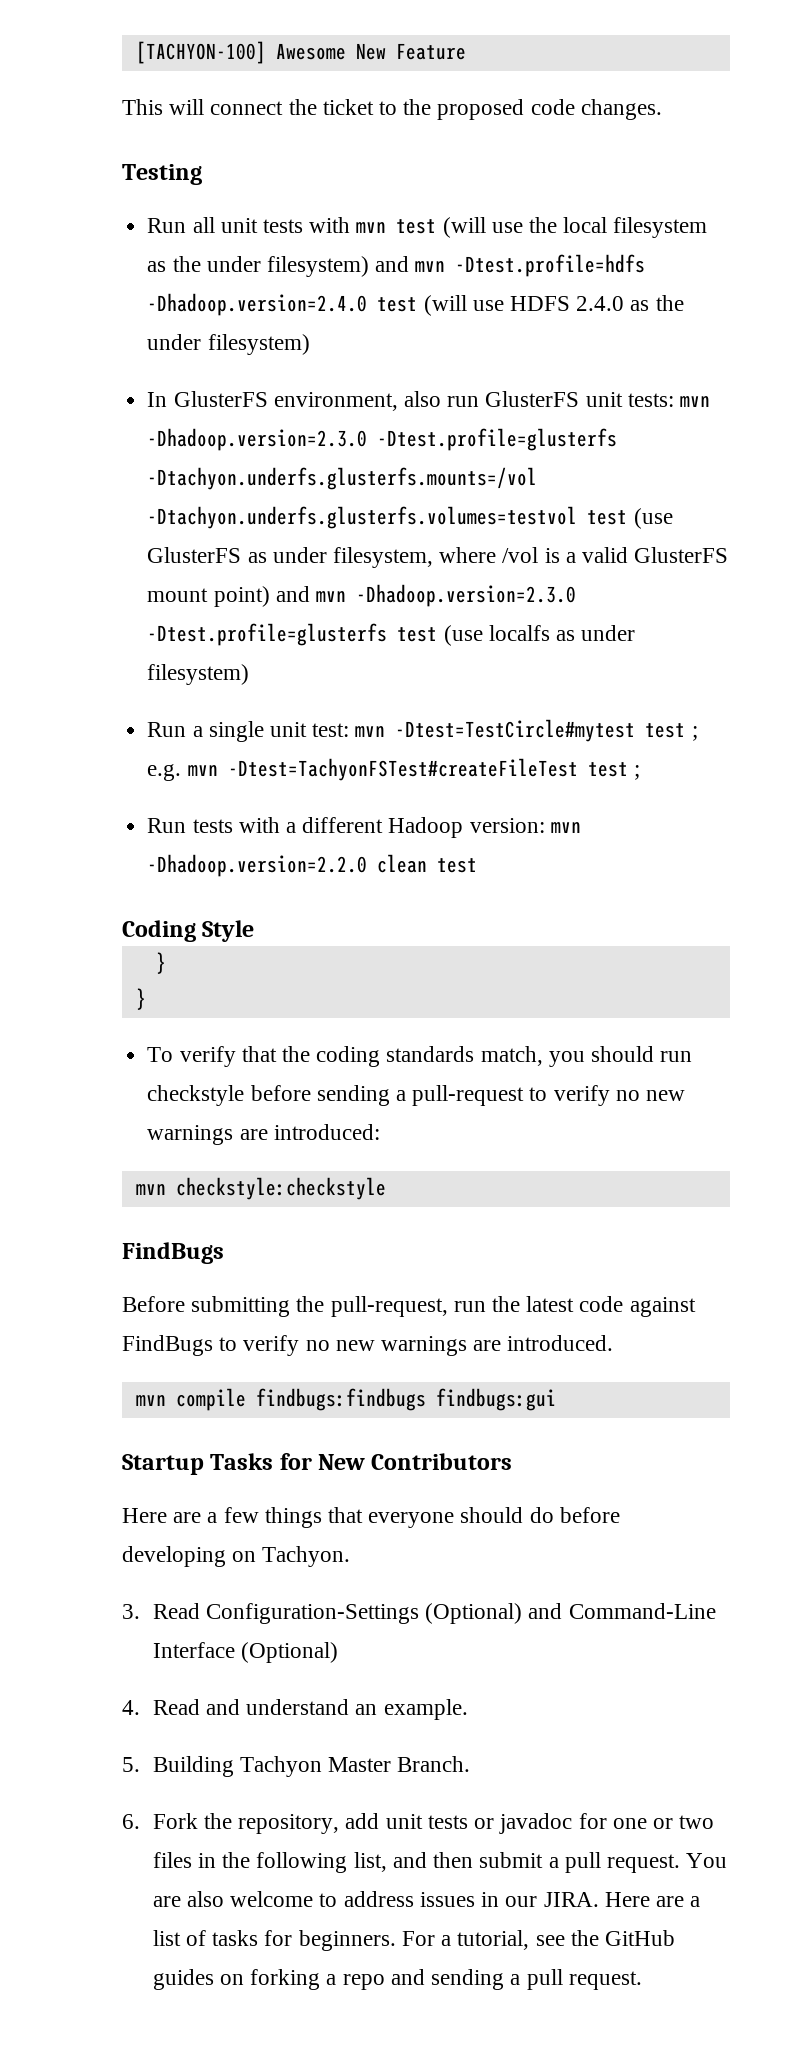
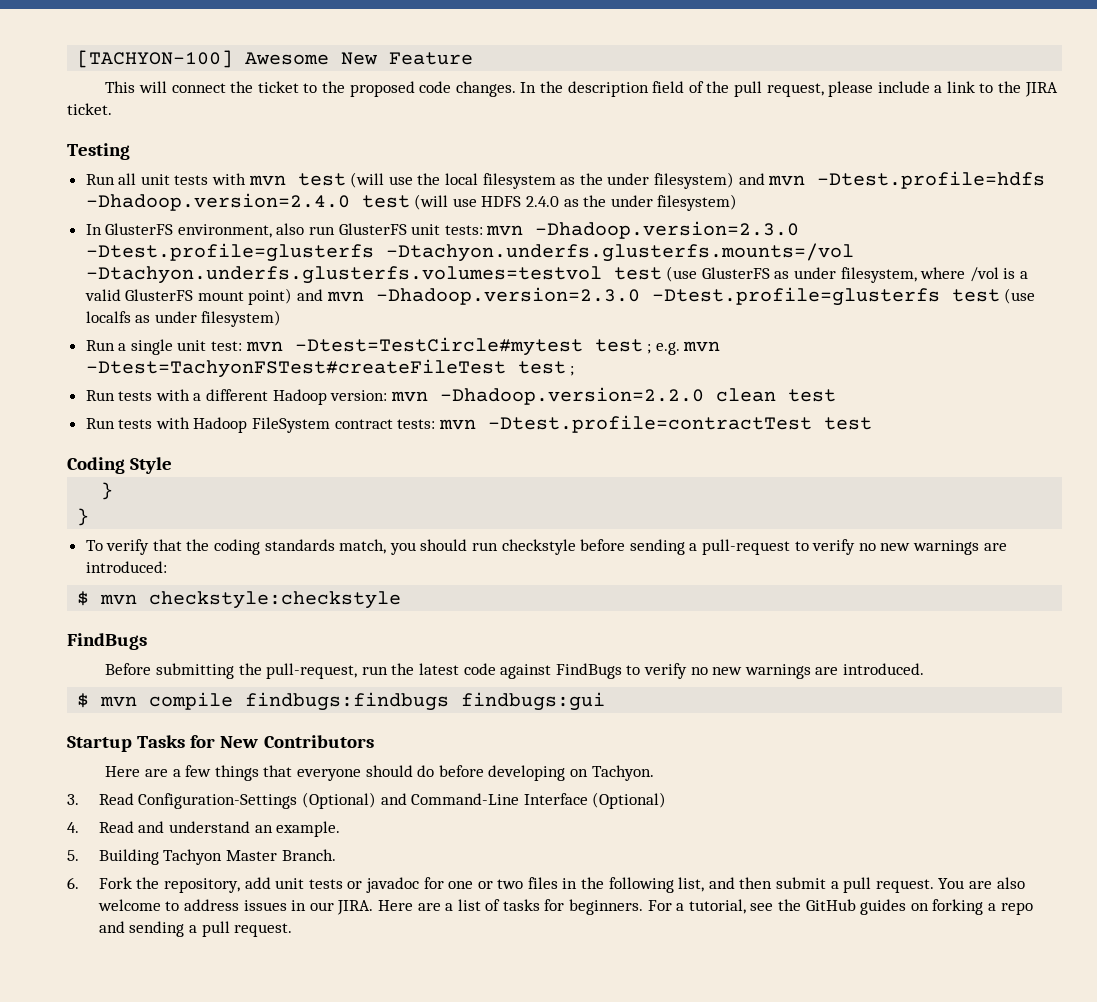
+ In the description field of the pull request, please include a link to the JIRA ticket.
+ Run tests with Hadoop FileSystem contract tests: mvn -Dtest.profile=contractTest test
- mvn checkstyle:checkstyle
+ $ mvn checkstyle:checkstyle
- mvn compile findbugs:findbugs findbugs:gui
+ $ mvn compile findbugs:findbugs findbugs:gui

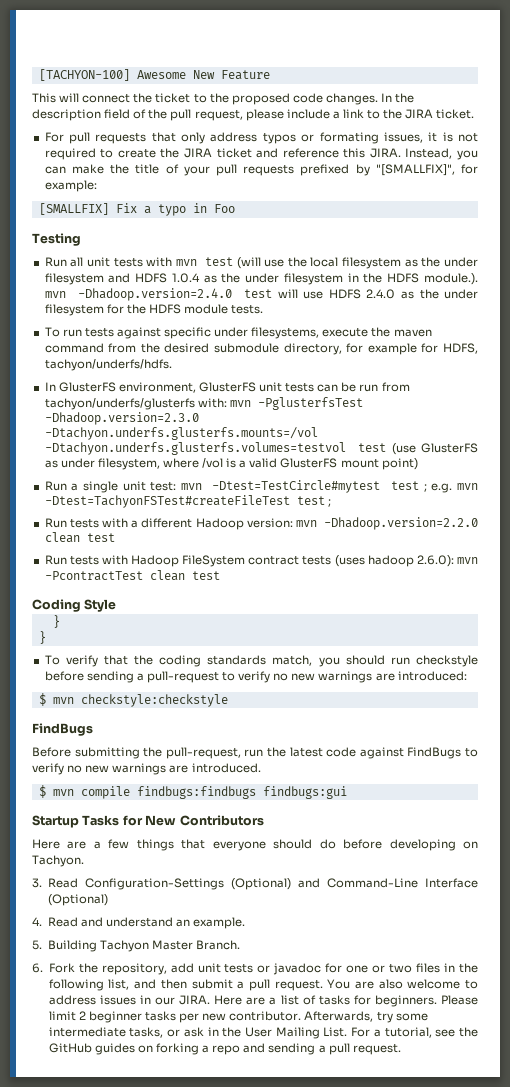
+ For pull requests that only address typos or formating issues, it is not required to create the JIRA ticket and reference this JIRA. Instead, you can make the title of your pull requests prefixed by "[SMALLFIX]", for example:
+ [SMALLFIX] Fix a typo in Foo
- Run all unit tests with mvn test (will use the local filesystem as the under filesystem) and mvn -Dtest.profile=hdfs -Dhadoop.version=2.4.0 test (will use HDFS 2.4.0 as the under filesystem)
- In GlusterFS environment, also run GlusterFS unit tests: mvn -Dhadoop.version=2.3.0 -Dtest.profile=glusterfs -Dtachyon.underfs.glusterfs.mounts=/vol -Dtachyon.underfs.glusterfs.volumes=testvol test (use GlusterFS as under filesystem, where /vol is a valid GlusterFS mount point) and mvn -Dhadoop.version=2.3.0 -Dtest.profile=glusterfs test (use localfs as under filesystem)
+ Run all unit tests with mvn test (will use the local filesystem as the under filesystem and HDFS 1.0.4 as the under filesystem in the HDFS module.). mvn -Dhadoop.version=2.4.0 test will use HDFS 2.4.0 as the under filesystem for the HDFS module tests.
+ To run tests against specific under filesystems, execute the maven command from the desired submodule directory, for example for HDFS, tachyon/underfs/hdfs.
+ In GlusterFS environment, GlusterFS unit tests can be run from tachyon/underfs/glusterfs with: mvn -PglusterfsTest -Dhadoop.version=2.3.0 -Dtachyon.underfs.glusterfs.mounts=/vol -Dtachyon.underfs.glusterfs.volumes=testvol test (use GlusterFS as under filesystem, where /vol is a valid GlusterFS mount point)
- Run tests with Hadoop FileSystem contract tests: mvn -Dtest.profile=contractTest test
+ Run tests with Hadoop FileSystem contract tests (uses hadoop 2.6.0): mvn -PcontractTest clean test
+ Please limit 2 beginner tasks per new contributor. Afterwards, try some intermediate tasks, or ask in the User Mailing List.

